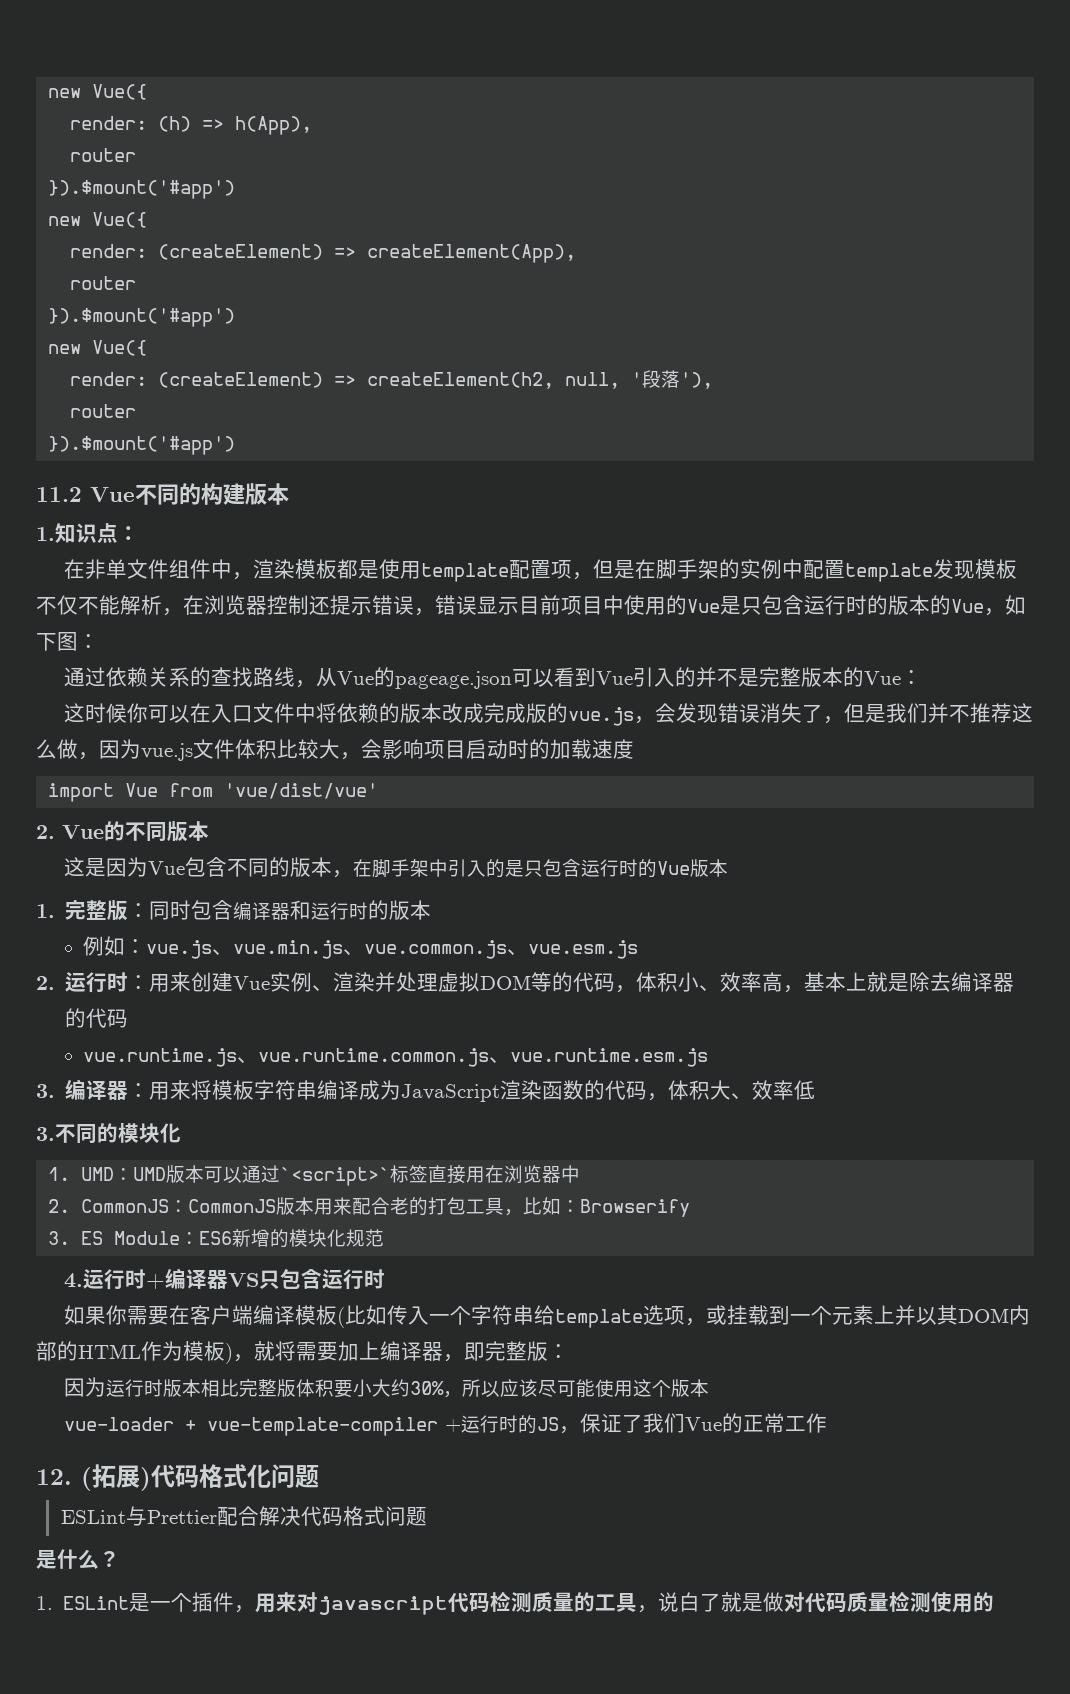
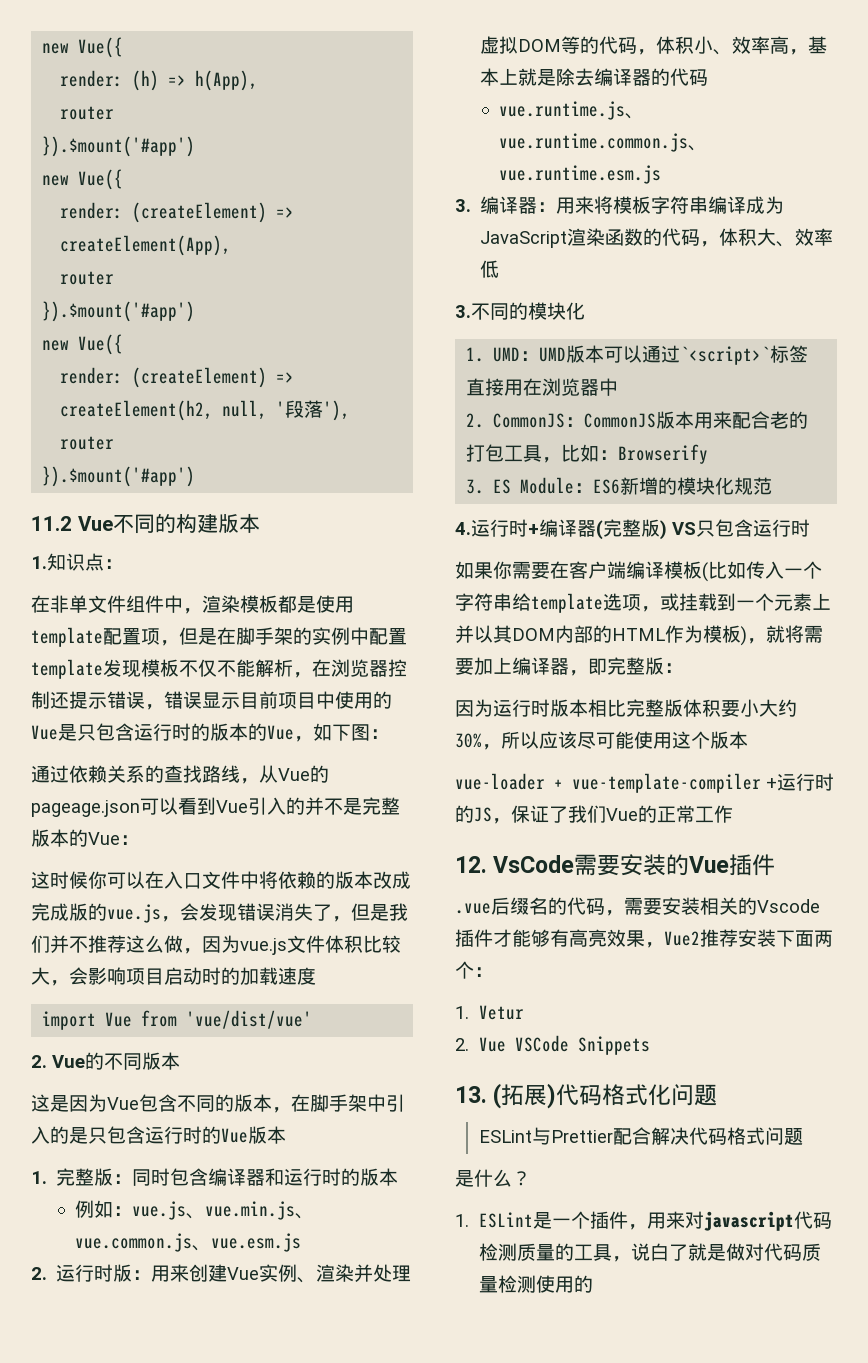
- 2.运行时：用来创建Vue实例、渲染并处理虚拟DOM等的代码，体积小、效率高，基本上就是除去编译器的代码
+ 2.运行时版：用来创建Vue实例、渲染并处理虚拟DOM等的代码，体积小、效率高，基本上就是除去编译器的代码
- 4.运行时+编译器VS只包含运行时
+ 4.运行时+编译器(完整版) VS只包含运行时
- 12. (拓展)代码格式化问题
+ 12. VsCode需要安装的Vue插件
+ .vue后缀名的代码，需要安装相关的Vscode插件才能够有高亮效果，Vue2推荐安装下面两个：
+ 1. Vetur
+ 2. Vue VSCode Snippets
+ 13. (拓展)代码格式化问题

